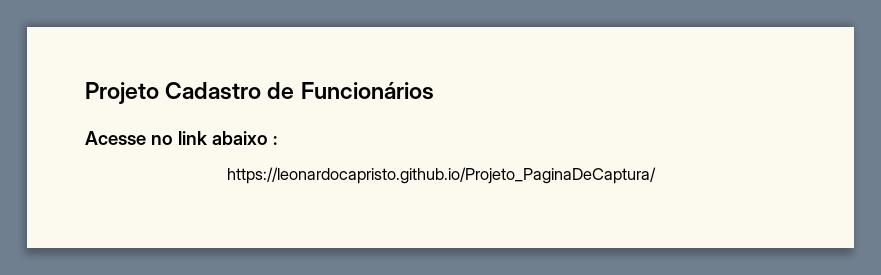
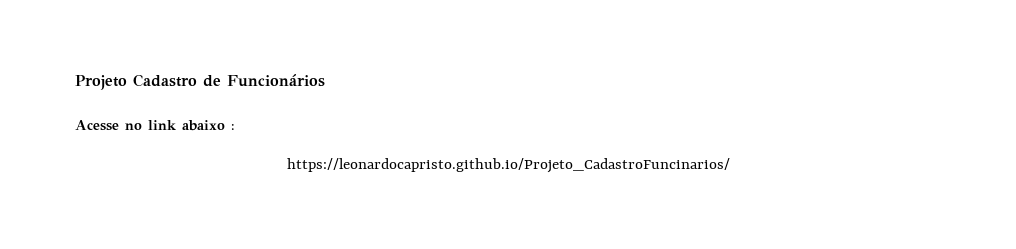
- https://leonardocapristo.github.io/Projeto_PaginaDeCaptura/
+ https://leonardocapristo.github.io/Projeto_CadastroFuncinarios/

